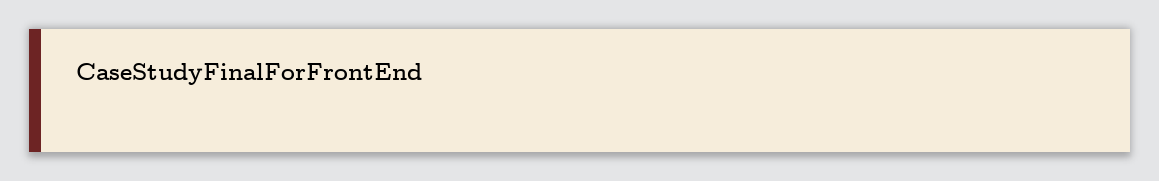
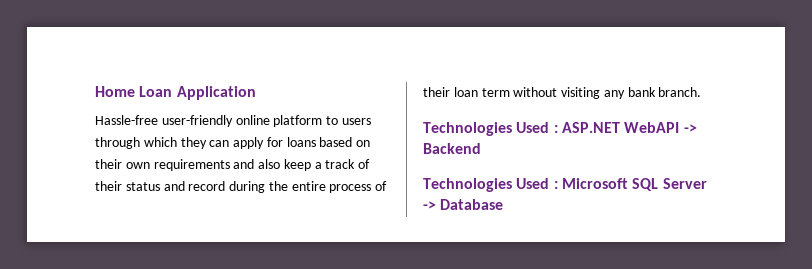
- CaseStudyFinalForFrontEnd
+ Home Loan Application
+ Hassle-free user-friendly online platform to users through which they can apply for loans based on their own requirements and also keep a track of their status and record during the entire process of their loan term without visiting any bank branch.
+ Technologies Used : ASP.NET WebAPI -> Backend
+ Technologies Used : Microsoft SQL Server -> Database

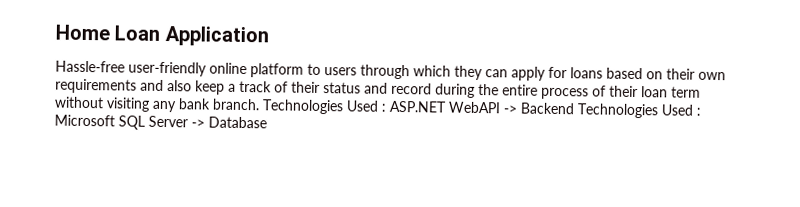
- Hassle-free user-friendly online platform to users through which they can apply for loans based on their own requirements and also keep a track of their status and record during the entire process of their loan term without visiting any bank branch.
- Technologies Used : ASP.NET WebAPI -> Backend
- Technologies Used : Microsoft SQL Server -> Database
+ Hassle-free user-friendly online platform to users through which they can apply for loans based on their own requirements and also keep a track of their status and record during the entire process of their loan term without visiting any bank branch. Technologies Used : ASP.NET WebAPI -> Backend Technologies Used : Microsoft SQL Server -> Database

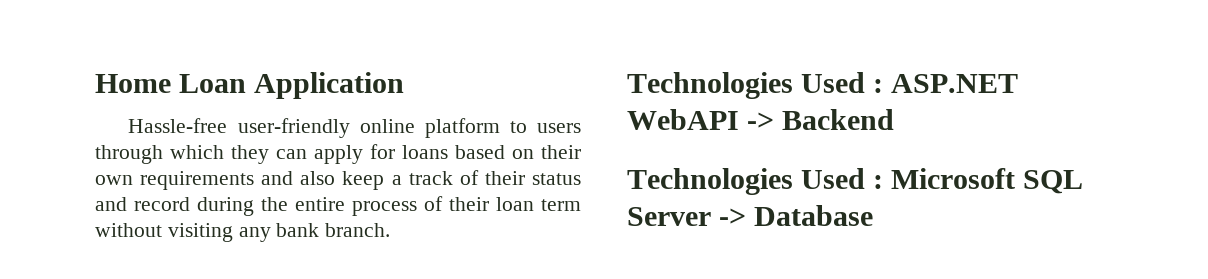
- Hassle-free user-friendly online platform to users through which they can apply for loans based on their own requirements and also keep a track of their status and record during the entire process of their loan term without visiting any bank branch. Technologies Used : ASP.NET WebAPI -> Backend Technologies Used : Microsoft SQL Server -> Database
+ Hassle-free user-friendly online platform to users through which they can apply for loans based on their own requirements and also keep a track of their status and record during the entire process of their loan term without visiting any bank branch.
+ Technologies Used : ASP.NET WebAPI -> Backend
+ Technologies Used : Microsoft SQL Server -> Database

